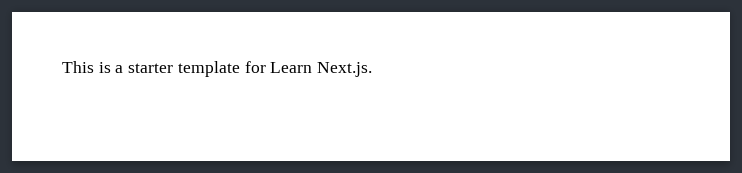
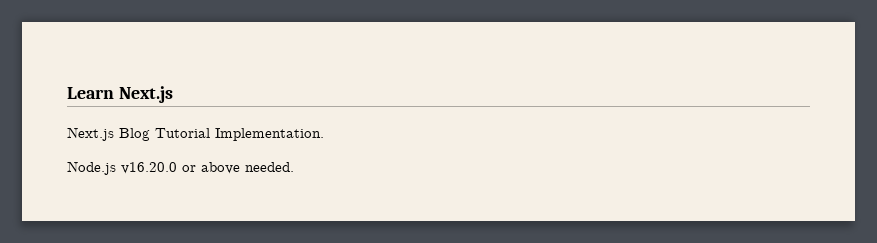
- This is a starter template for Learn Next.js.
+ Learn Next.js
+ Next.js Blog Tutorial Implementation.
+ Node.js v16.20.0 or above needed.

